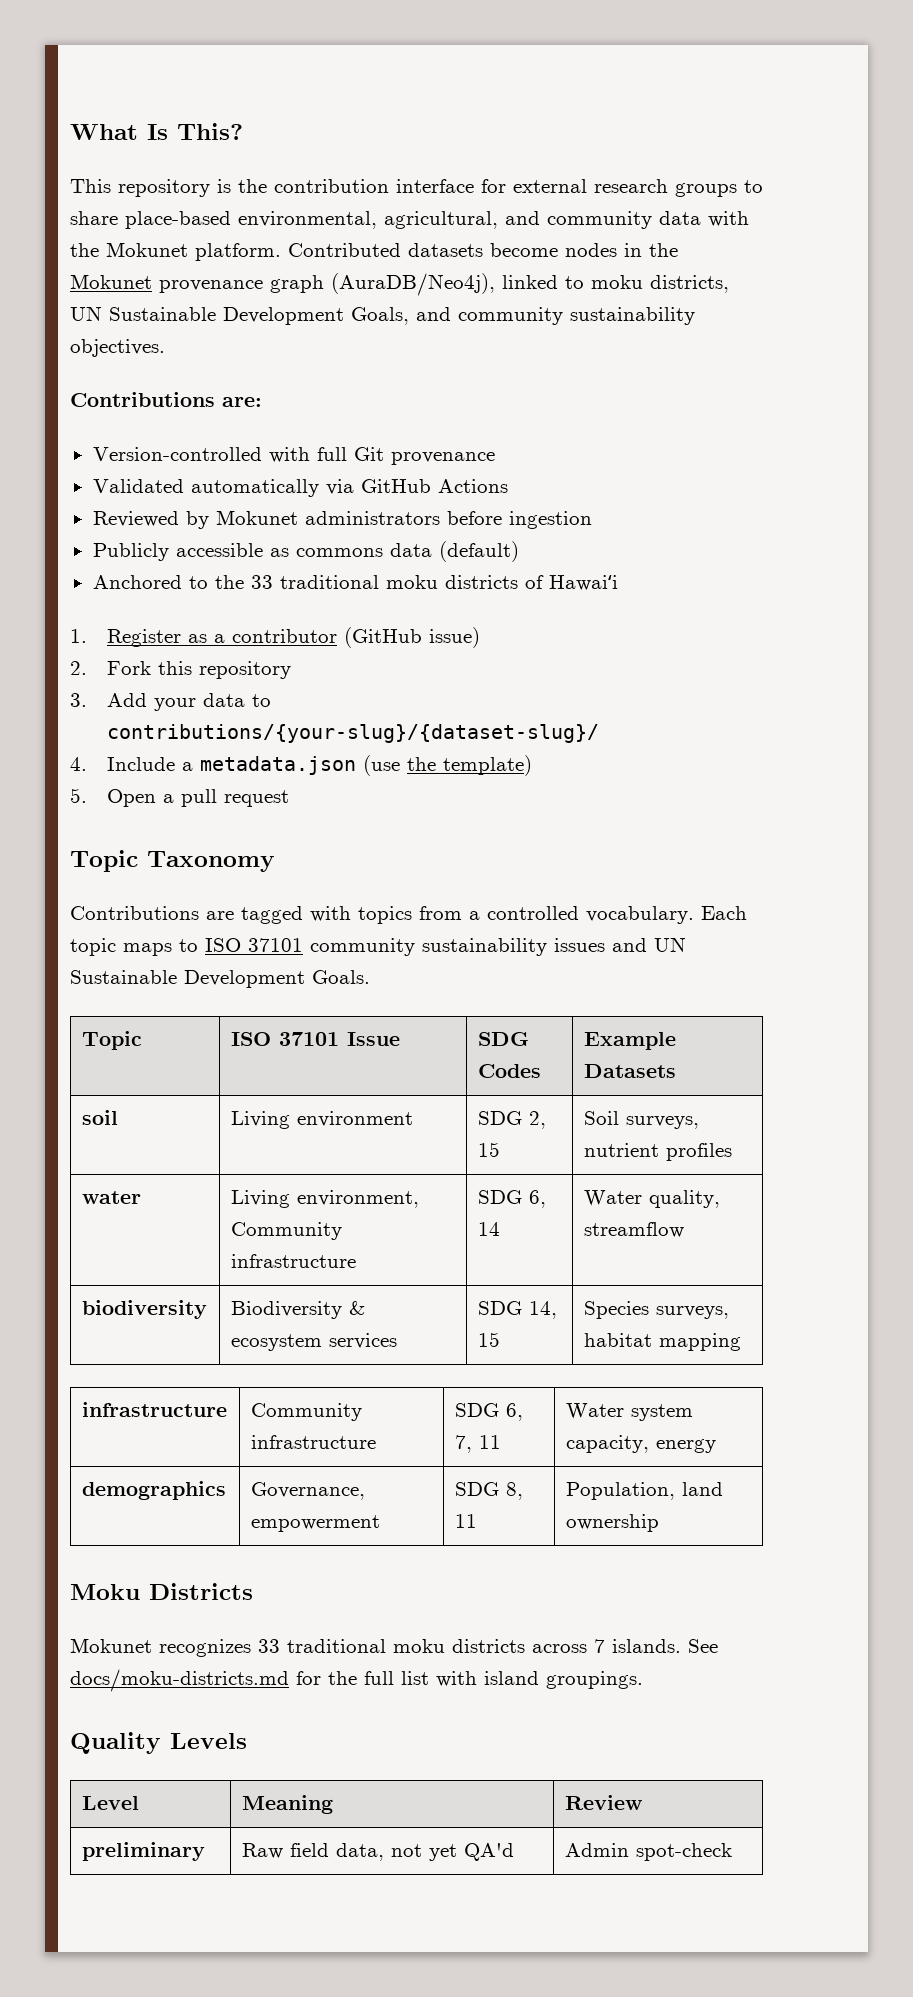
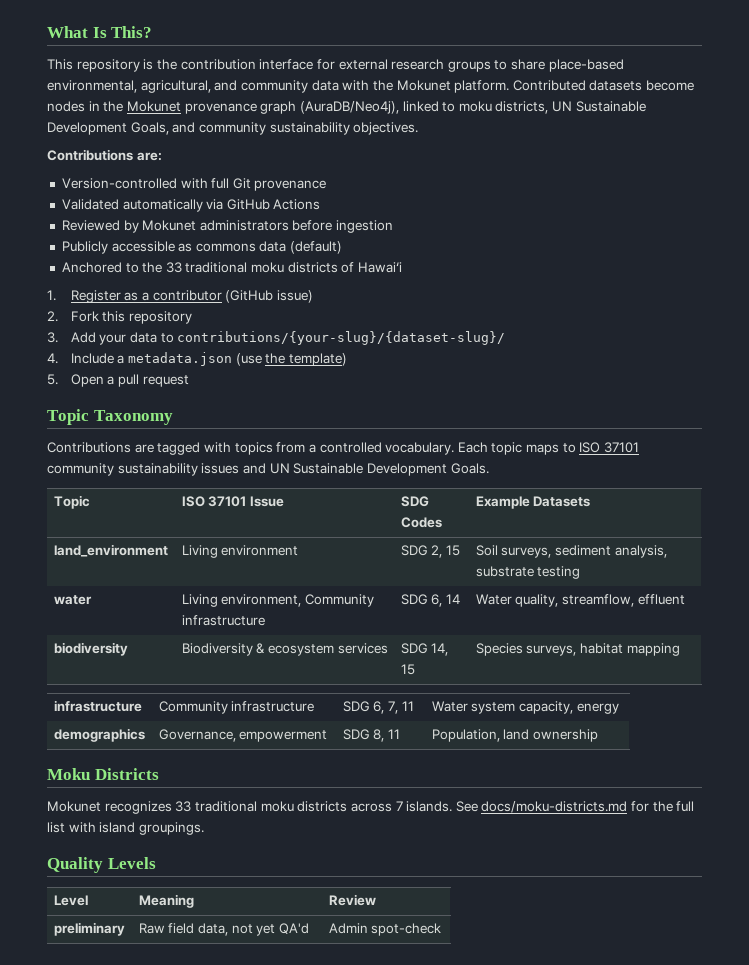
- soil | Living environment | SDG 2, 15 | Soil surveys, nutrient profiles
+ land_environment | Living environment | SDG 2, 15 | Soil surveys, sediment analysis, substrate testing
- water | Living environment, Community infrastructure | SDG 6, 14 | Water quality, streamflow
+ water | Living environment, Community infrastructure | SDG 6, 14 | Water quality, streamflow, effluent

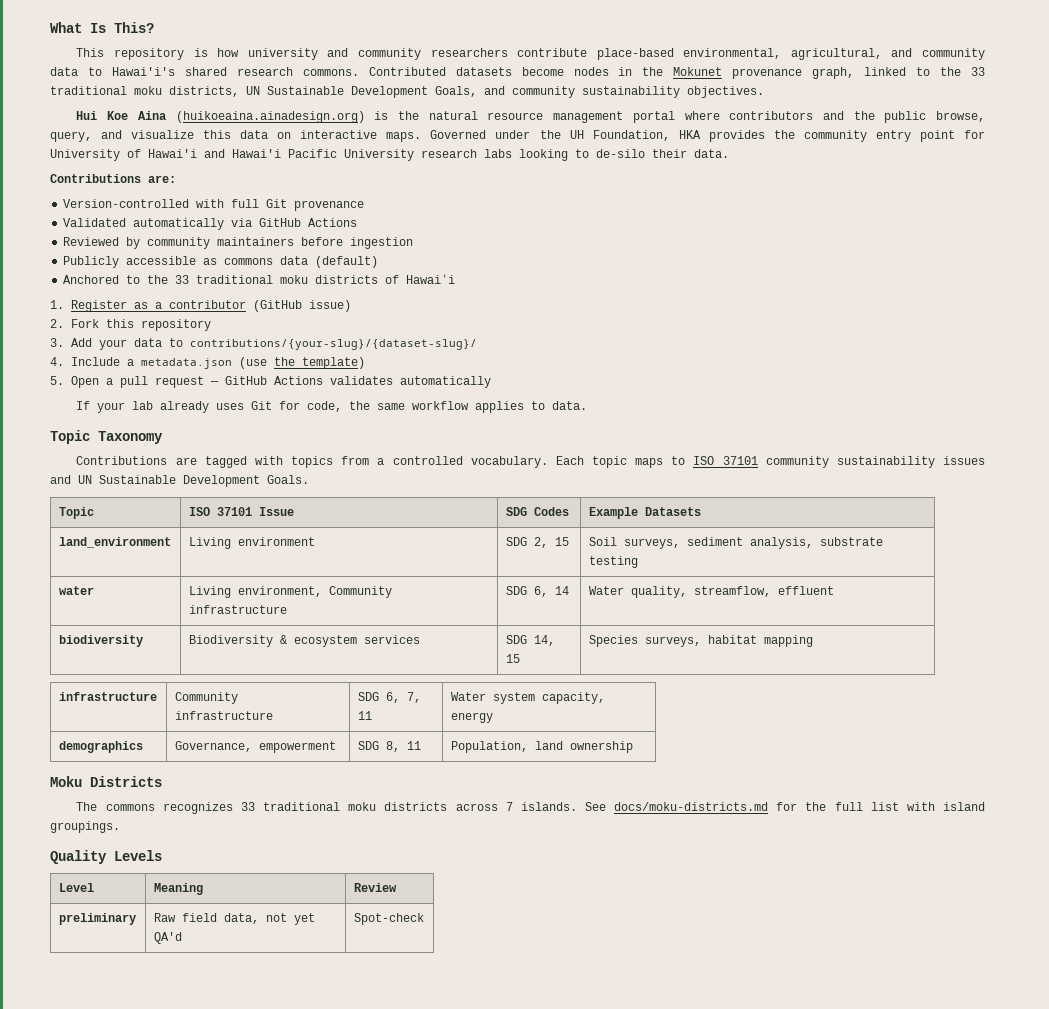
- This repository is the contribution interface for external research groups to share place-based environmental, agricultural, and community data with the Mokunet platform.
+ This repository is how university and community researchers contribute place-based environmental, agricultural, and community data to Hawai'i's shared research commons.
- Contributed datasets become nodes in the Mokunet provenance graph (AuraDB/Neo4j), linked to moku districts, UN Sustainable Development Goals, and community sustainability objectives.
+ Contributed datasets become nodes in the Mokunet provenance graph, linked to the 33 traditional moku districts, UN Sustainable Development Goals, and community sustainability objectives.
+ Hui Koe Aina (huikoeaina.ainadesign.org) is the natural resource management portal where contributors and the public browse, query, and visualize this data on interactive maps. Governed under the UH Foundation, HKA provides the community entry point for University of Hawai'i and Hawai'i Pacific University research labs looking to de-silo their data.
- Reviewed by Mokunet administrators before ingestion
+ Reviewed by community maintainers before ingestion
- 5. Open a pull request
+ 5. Open a pull request — GitHub Actions validates automatically
+ If your lab already uses Git for code, the same workflow applies to data.
- Mokunet recognizes 33 traditional moku districts across 7 islands.
+ The commons recognizes 33 traditional moku districts across 7 islands.
- preliminary | Raw field data, not yet QA'd | Admin spot-check
+ preliminary | Raw field data, not yet QA'd | Spot-check

